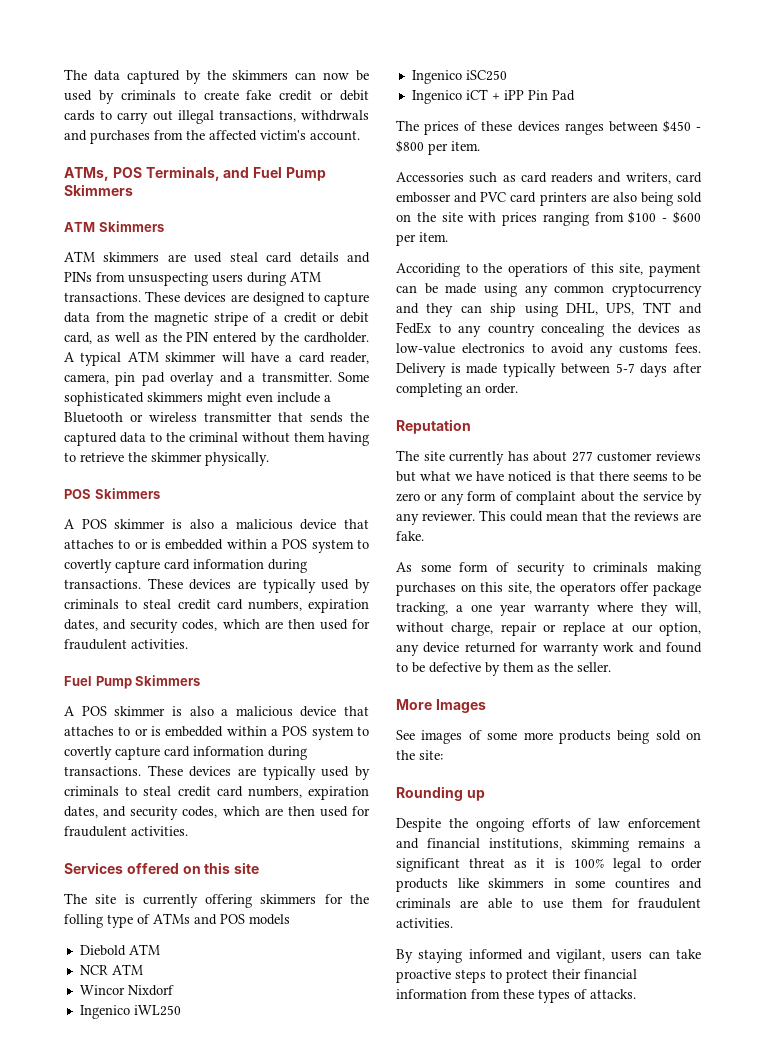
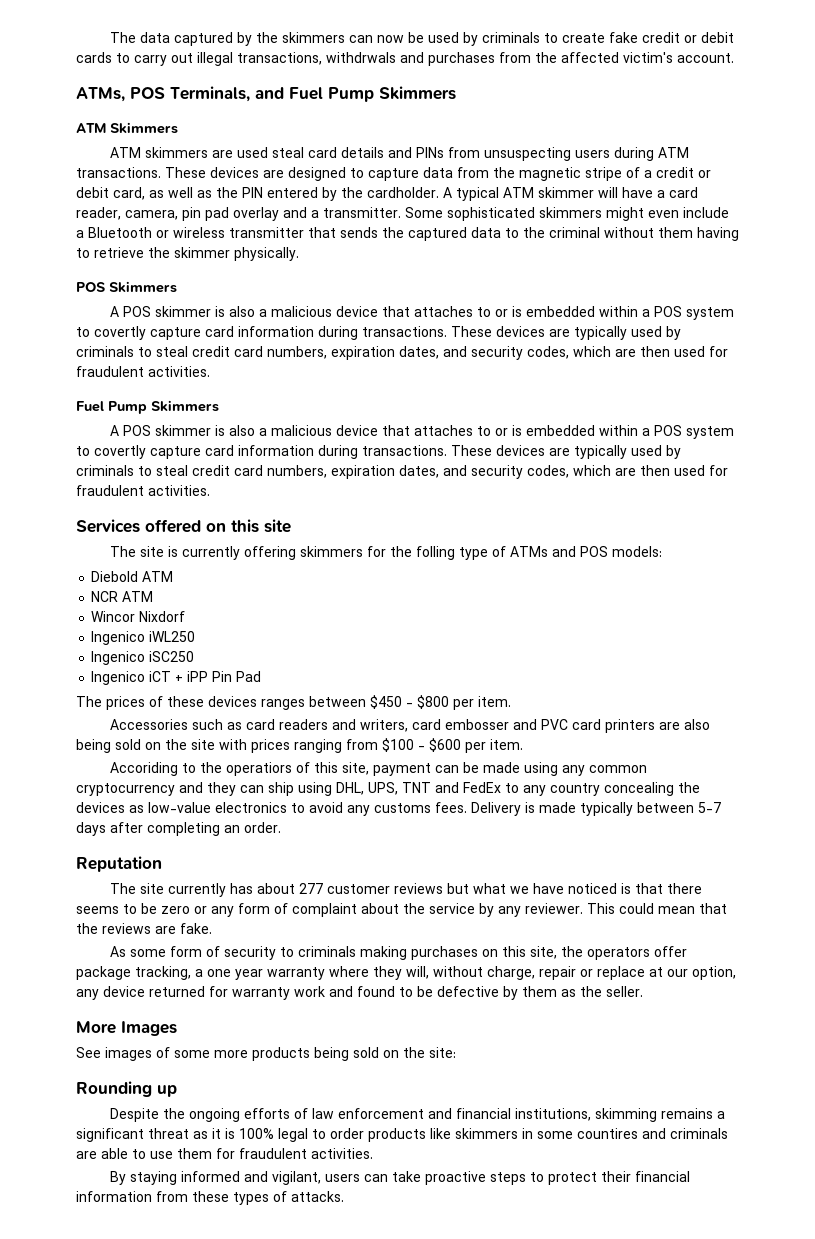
- The site is currently offering skimmers for the folling type of ATMs and POS models
+ The site is currently offering skimmers for the folling type of ATMs and POS models:

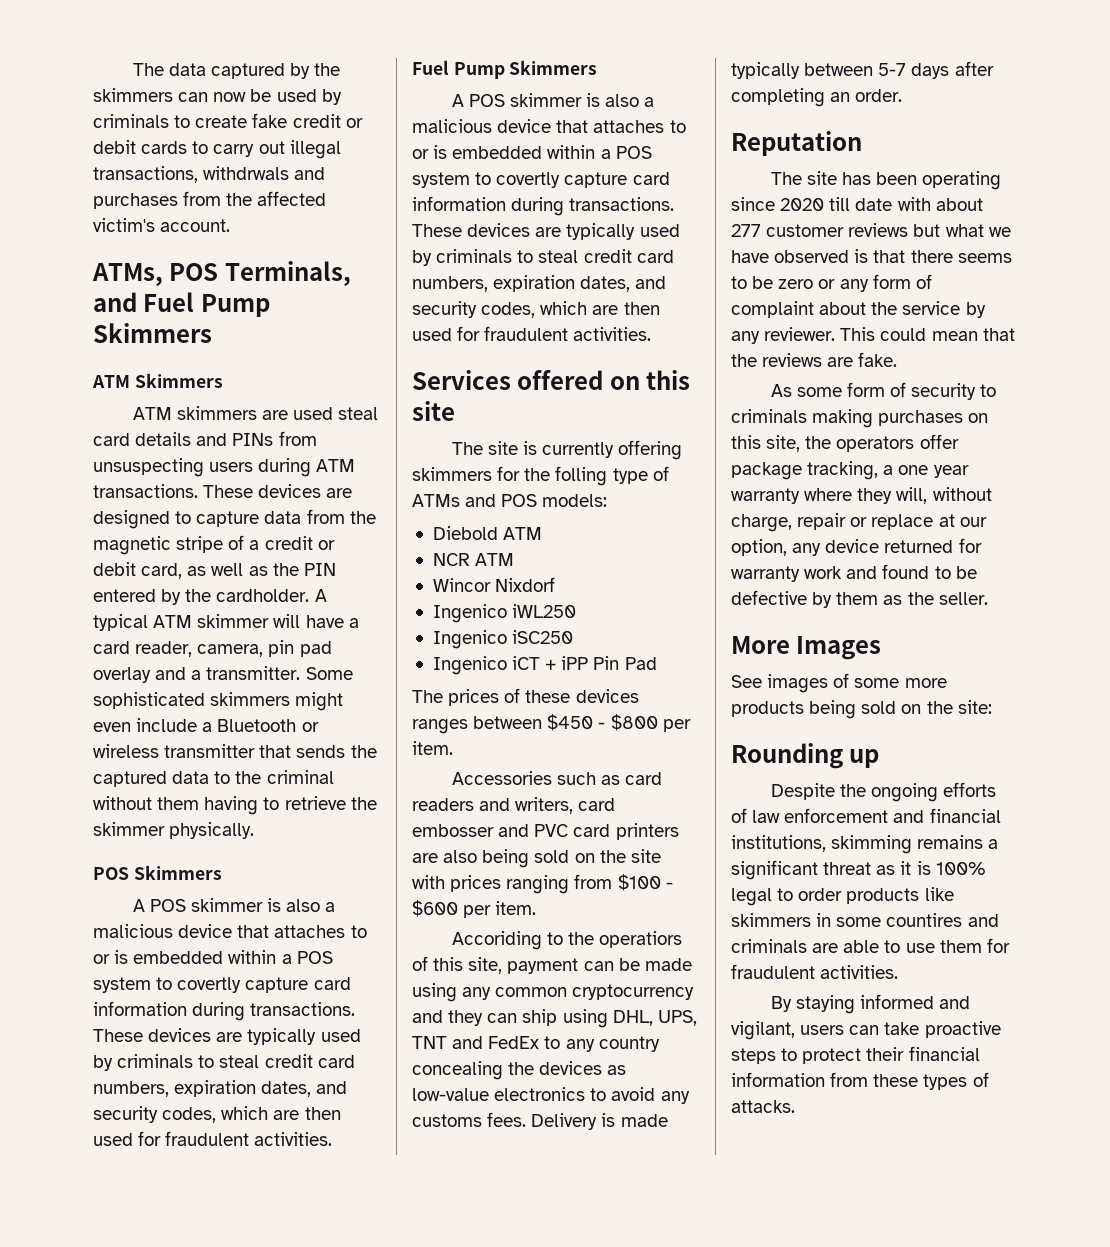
- The site currently has about 277 customer reviews but what we have noticed is that there seems to be zero or any form of complaint about the service by any reviewer.
+ The site has been operating since 2020 till date with about 277 customer reviews but what we have observed is that there seems to be zero or any form of complaint about the service by any reviewer.

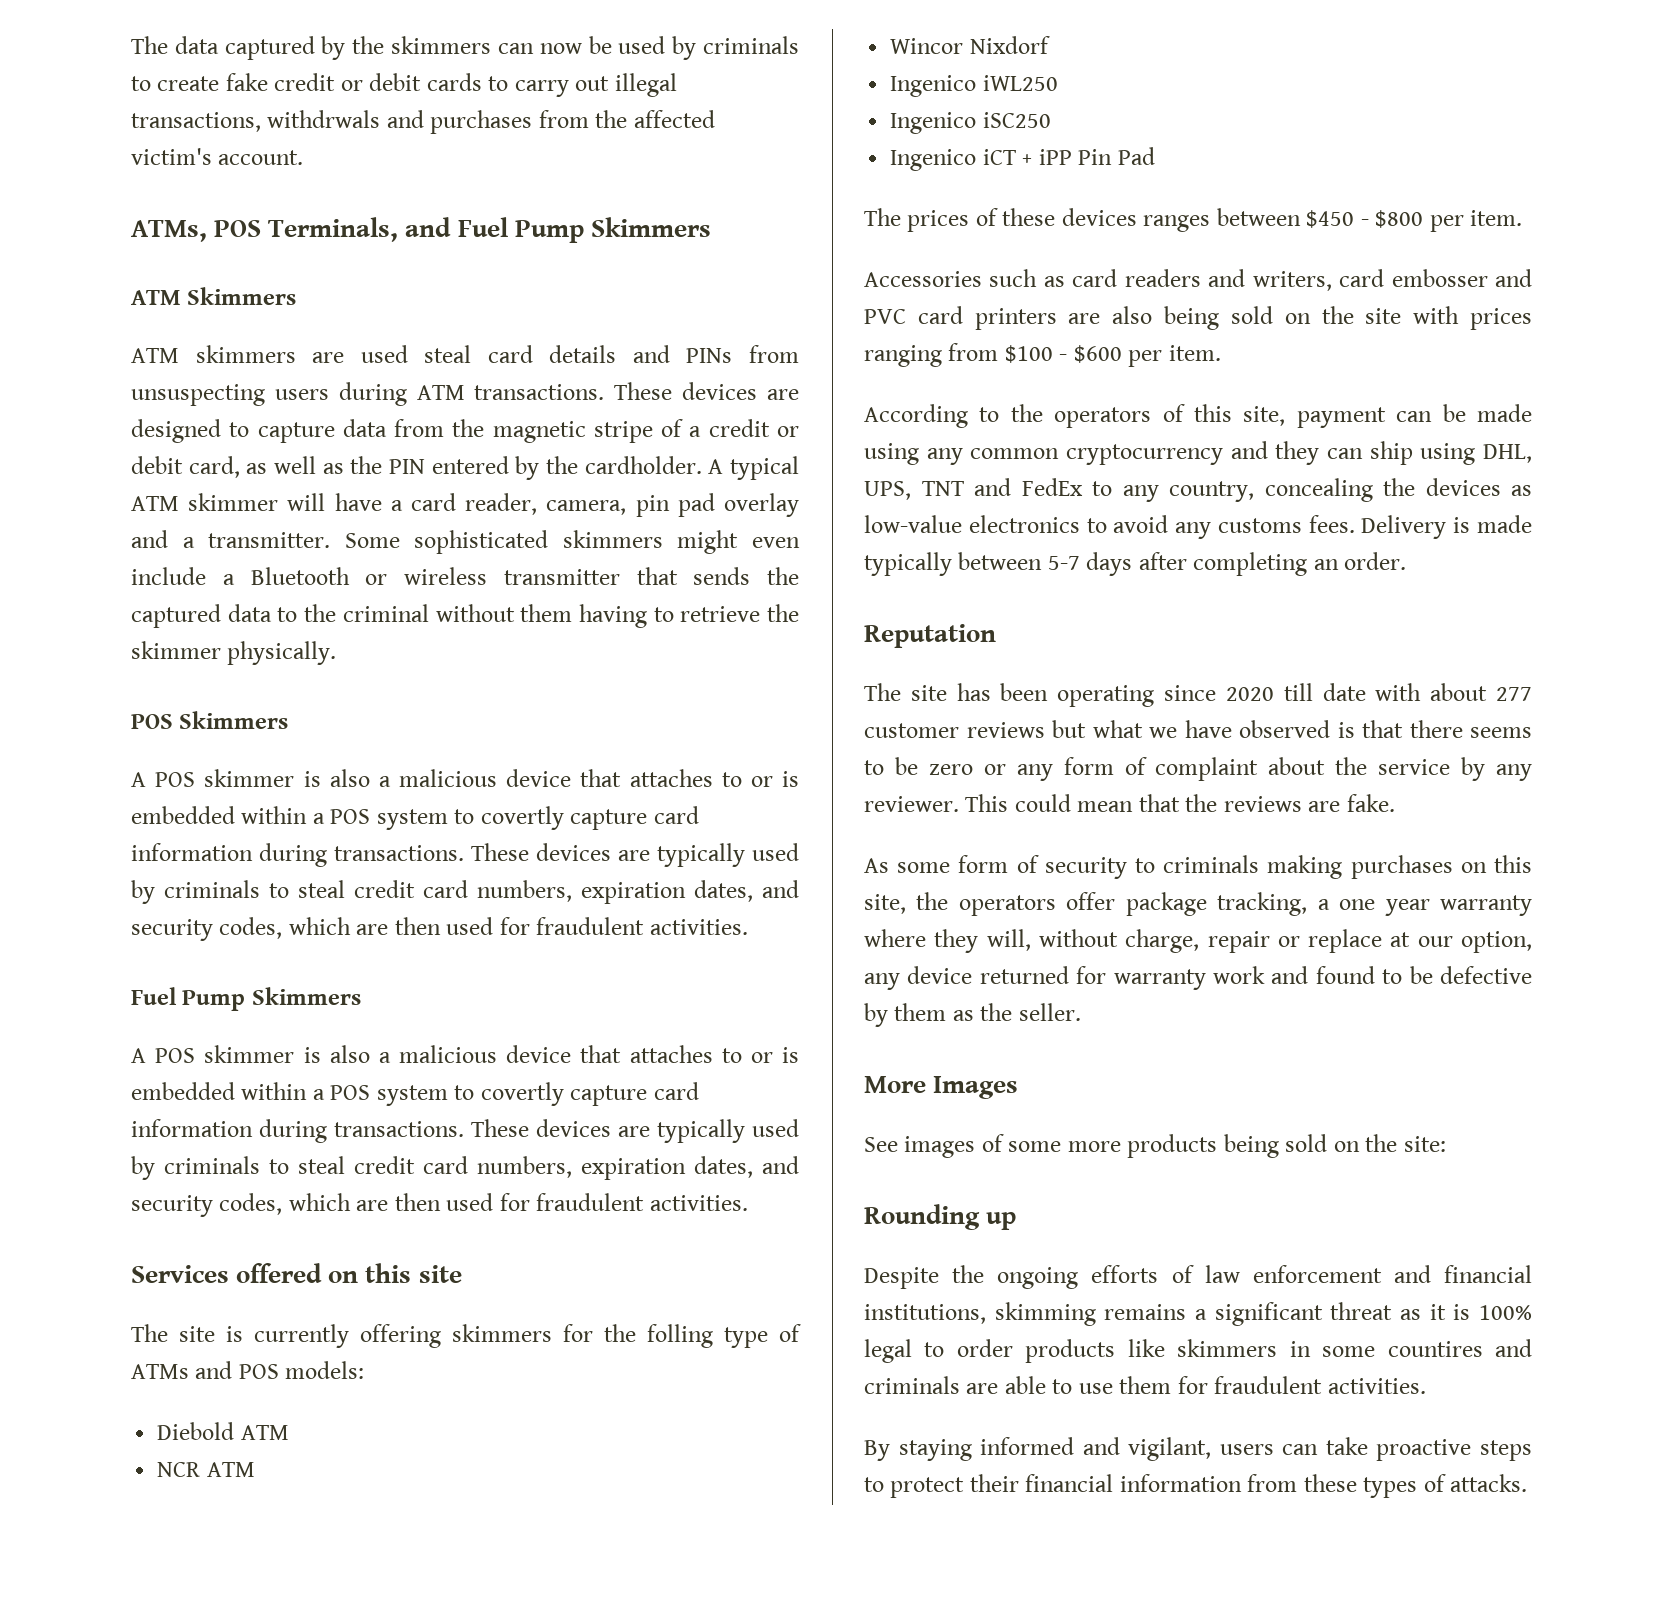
- Accoriding to the operatiors of this site, payment can be made using any common cryptocurrency and they can ship using DHL, UPS, TNT and FedEx to any country concealing the devices as low-value electronics to avoid any customs fees.
+ According to the operators of this site, payment can be made using any common cryptocurrency and they can ship using DHL, UPS, TNT and FedEx to any country, concealing the devices as low-value electronics to avoid any customs fees.

